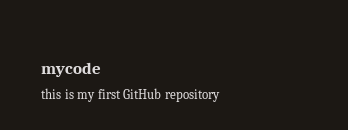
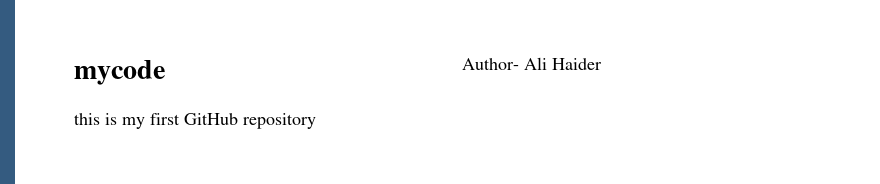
+ Author- Ali Haider

